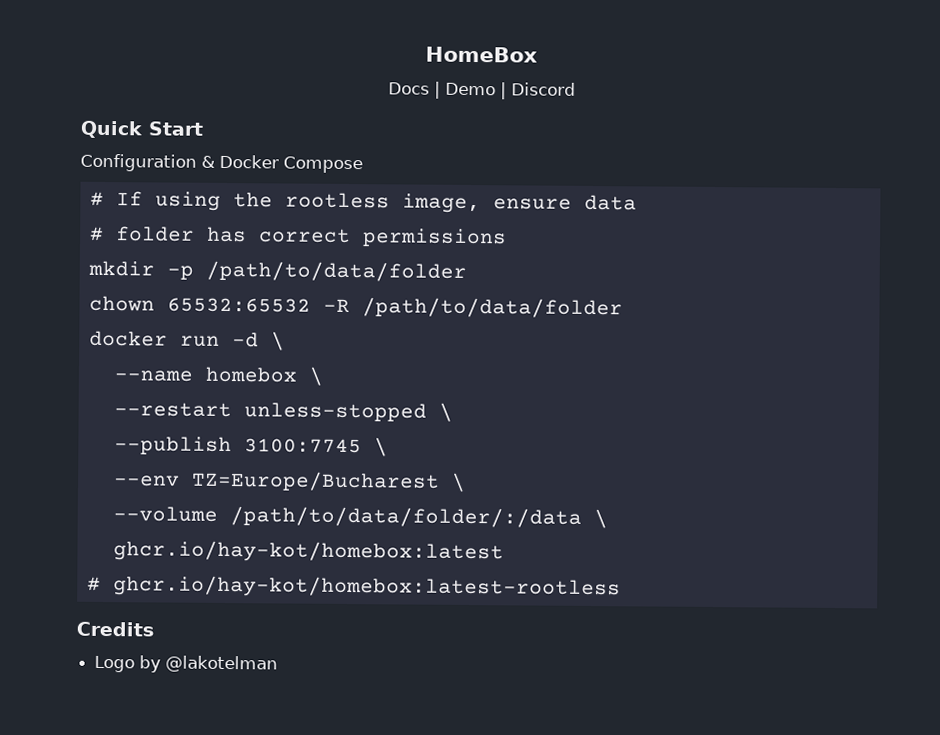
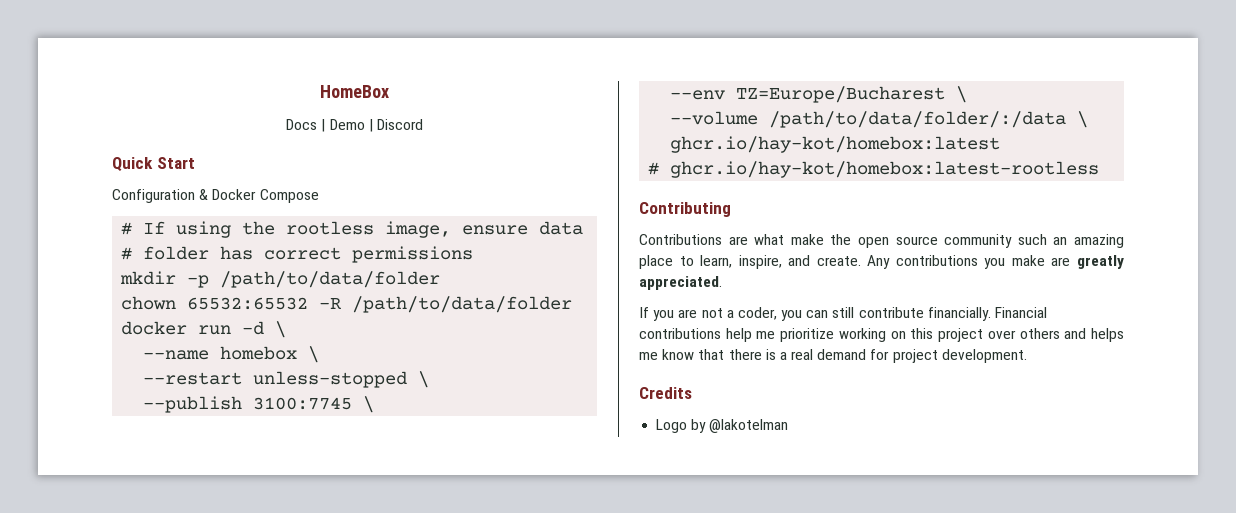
+ Contributing
+ Contributions are what make the open source community such an amazing place to learn, inspire, and create. Any contributions you make are greatly appreciated.
+ If you are not a coder, you can still contribute financially. Financial contributions help me prioritize working on this project over others and helps me know that there is a real demand for project development.

